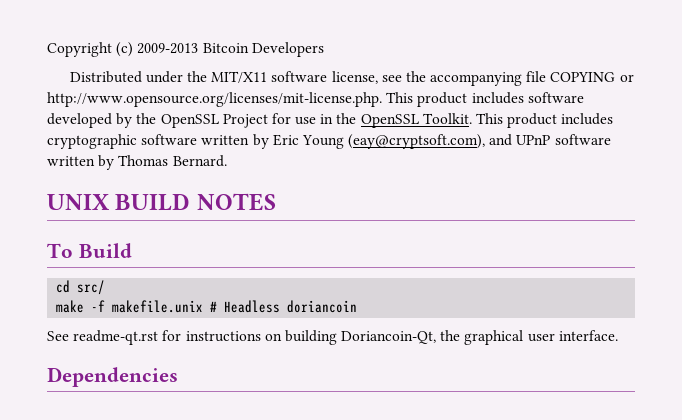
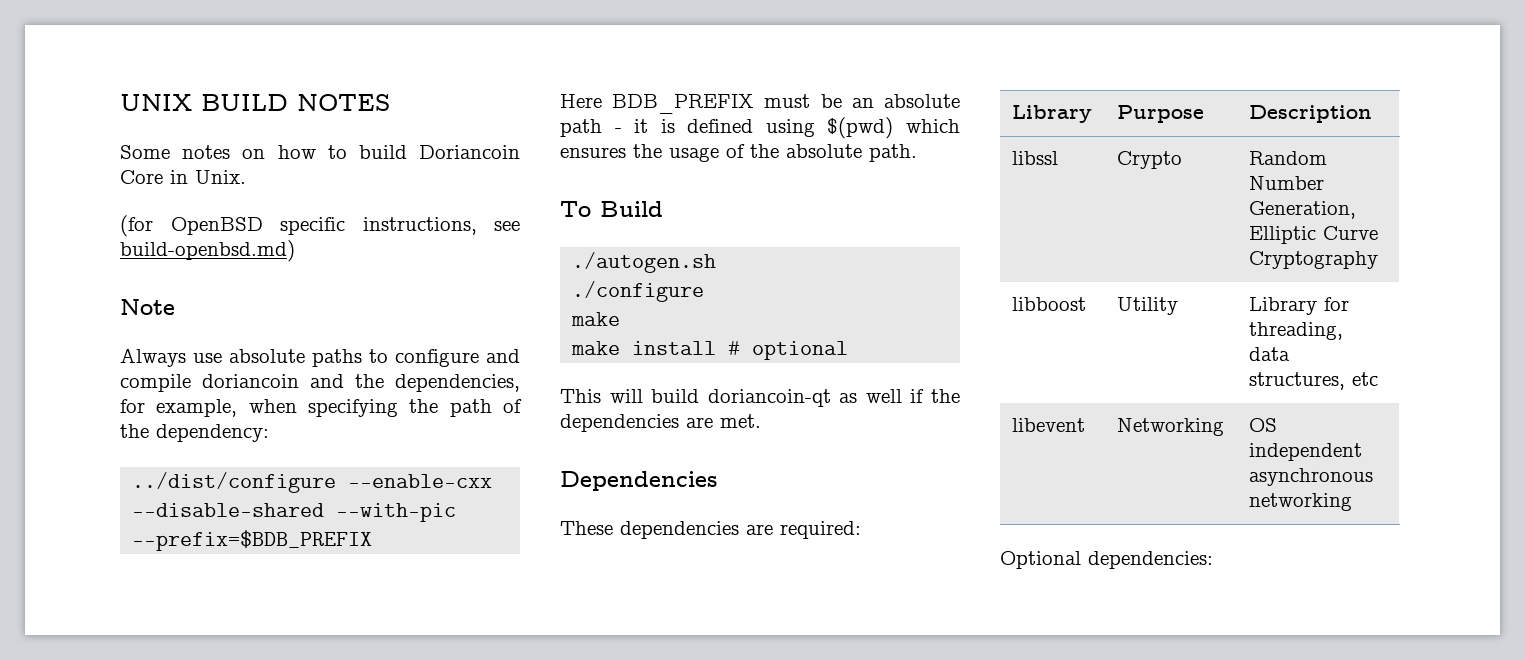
- Copyright (c) 2009-2013 Bitcoin Developers
- Distributed under the MIT/X11 software license, see the accompanying file COPYING or http://www.opensource.org/licenses/mit-license.php. This product includes software developed by the OpenSSL Project for use in the OpenSSL Toolkit. This product includes cryptographic software written by Eric Young (eay@cryptsoft.com), and UPnP software written by Thomas Bernard.
  UNIX BUILD NOTES
+ Some notes on how to build Doriancoin Core in Unix.
+ (for OpenBSD specific instructions, see build-openbsd.md)
+ Note
+ Always use absolute paths to configure and compile doriancoin and the dependencies, for example, when specifying the path of the dependency:
+ ../dist/configure --enable-cxx --disable-shared --with-pic --prefix=$BDB_PREFIX
+ Here BDB_PREFIX must be an absolute path - it is defined using $(pwd) which ensures the usage of the absolute path.
- cd src/
- make -f makefile.unix # Headless doriancoin
- See readme-qt.rst for instructions on building Doriancoin-Qt, the graphical user interface.
+ ./autogen.sh
+ ./configure
+ make
+ make install # optional
+ This will build doriancoin-qt as well if the dependencies are met.
  Dependencies
+ These dependencies are required:
+ Library | Purpose | Description
+ libssl | Crypto | Random Number Generation, Elliptic Curve Cryptography
+ libboost | Utility | Library for threading, data structures, etc
+ libevent | Networking | OS independent asynchronous networking
+ Optional dependencies:

